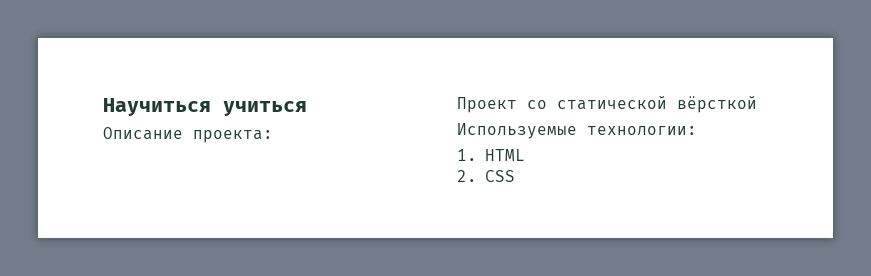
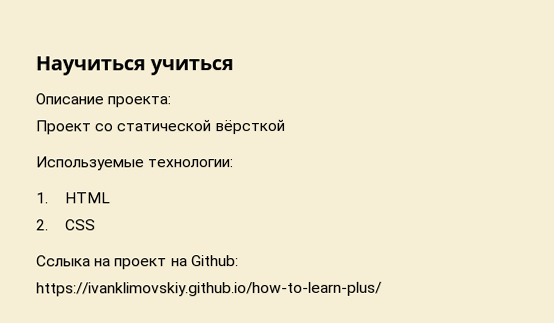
+ Сслыка на проект на Github: https://ivanklimovskiy.github.io/how-to-learn-plus/

